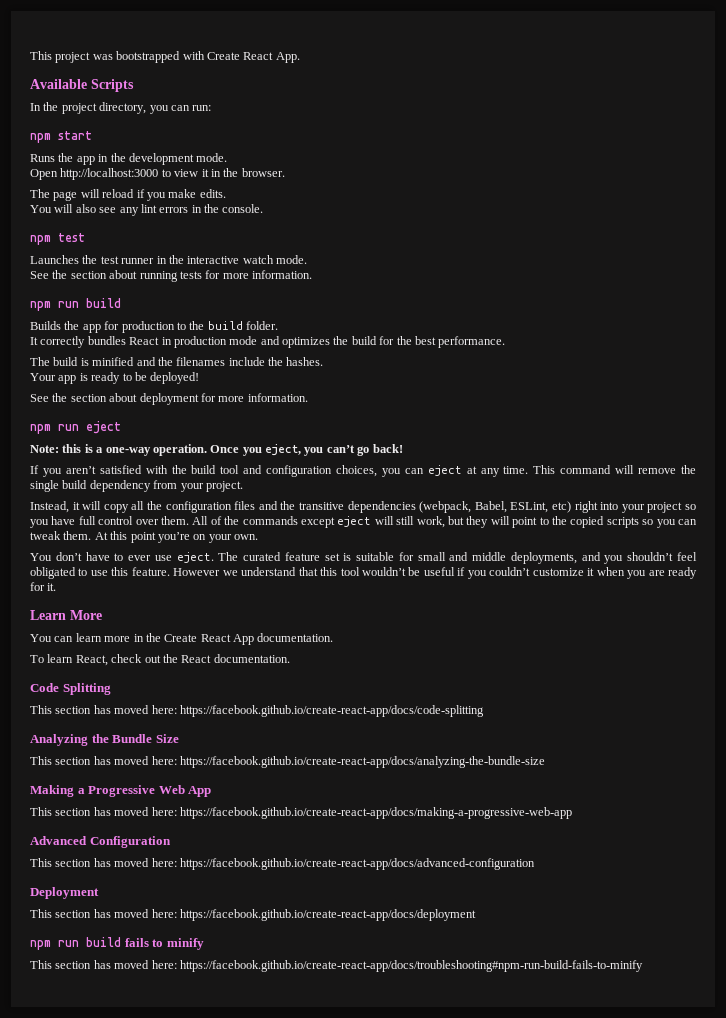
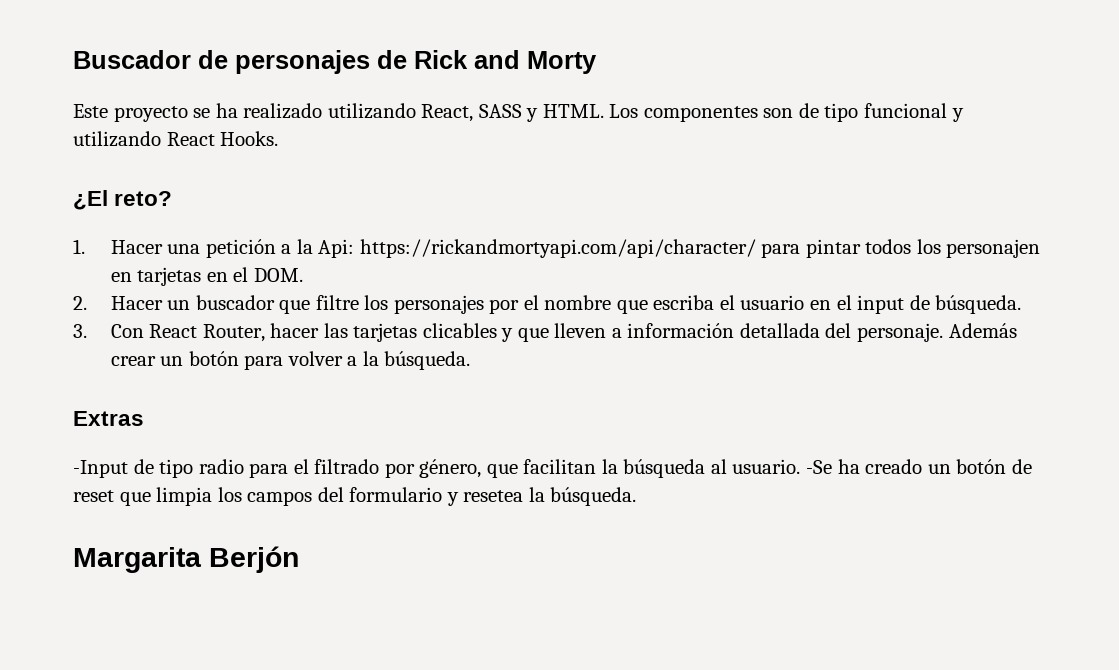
- This project was bootstrapped with Create React App.
- Available Scripts
- In the project directory, you can run:
- npm start
- Runs the app in the development mode.
- Open http://localhost:3000 to view it in the browser.
- The page will reload if you make edits.
- You will also see any lint errors in the console.
- npm test
- Launches the test runner in the interactive watch mode.
- See the section about running tests for more information.
- npm run build
- Builds the app for production to the build folder.
- It correctly bundles React in production mode and optimizes the build for the best performance.
- The build is minified and the filenames include the hashes.
- Your app is ready to be deployed!
- See the section about deployment for more information.
- npm run eject
- Note: this is a one-way operation. Once you eject, you can’t go back!
- If you aren’t satisfied with the build tool and configuration choices, you can eject at any time. This command will remove the single build dependency from your project.
- Instead, it will copy all the configuration files and the transitive dependencies (webpack, Babel, ESLint, etc) right into your project so you have full control over them. All of the commands except eject will still work, but they will point to the copied scripts so you can tweak them. At this point you’re on your own.
- You don’t have to ever use eject. The curated feature set is suitable for small and middle deployments, and you shouldn’t feel obligated to use this feature. However we understand that this tool wouldn’t be useful if you couldn’t customize it when you are ready for it.
- Learn More
- You can learn more in the Create React App documentation.
- To learn React, check out the React documentation.
- Code Splitting
- This section has moved here: https://facebook.github.io/create-react-app/docs/code-splitting
- Analyzing the Bundle Size
- This section has moved here: https://facebook.github.io/create-react-app/docs/analyzing-the-bundle-size
- Making a Progressive Web App
- This section has moved here: https://facebook.github.io/create-react-app/docs/making-a-progressive-web-app
- Advanced Configuration
- This section has moved here: https://facebook.github.io/create-react-app/docs/advanced-configuration
- Deployment
- This section has moved here: https://facebook.github.io/create-react-app/docs/deployment
- npm run build fails to minify
- This section has moved here: https://facebook.github.io/create-react-app/docs/troubleshooting#npm-run-build-fails-to-minify
+ Buscador de personajes de Rick and Morty
+ Este proyecto se ha realizado utilizando React, SASS y HTML. Los componentes son de tipo funcional y utilizando React Hooks.
+ ¿El reto?
+ 1. Hacer una petición a la Api: https://rickandmortyapi.com/api/character/ para pintar todos los personajen en tarjetas en el DOM.
+ 2. Hacer un buscador que filtre los personajes por el nombre que escriba el usuario en el input de búsqueda.
+ 3. Con React Router, hacer las tarjetas clicables y que lleven a información detallada del personaje. Además crear un botón para volver a la búsqueda.
+ Extras
+ -Input de tipo radio para el filtrado por género, que facilitan la búsqueda al usuario. -Se ha creado un botón de reset que limpia los campos del formulario y resetea la búsqueda.
+ Margarita Berjón

